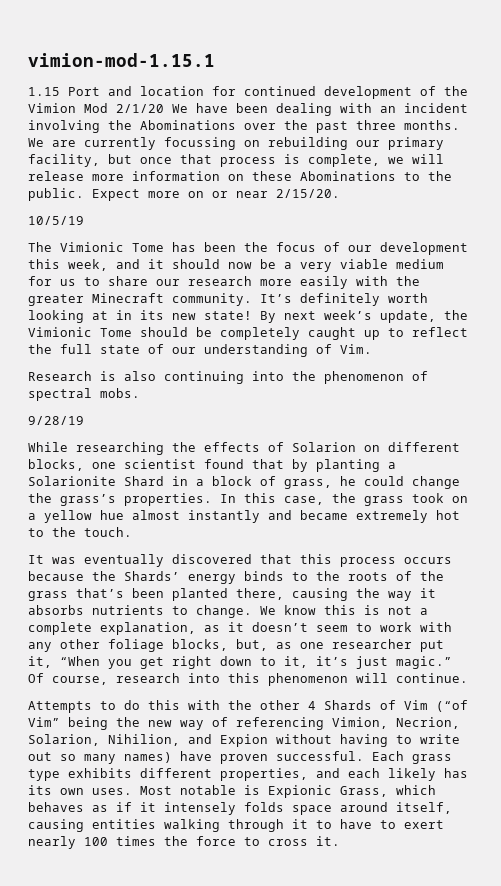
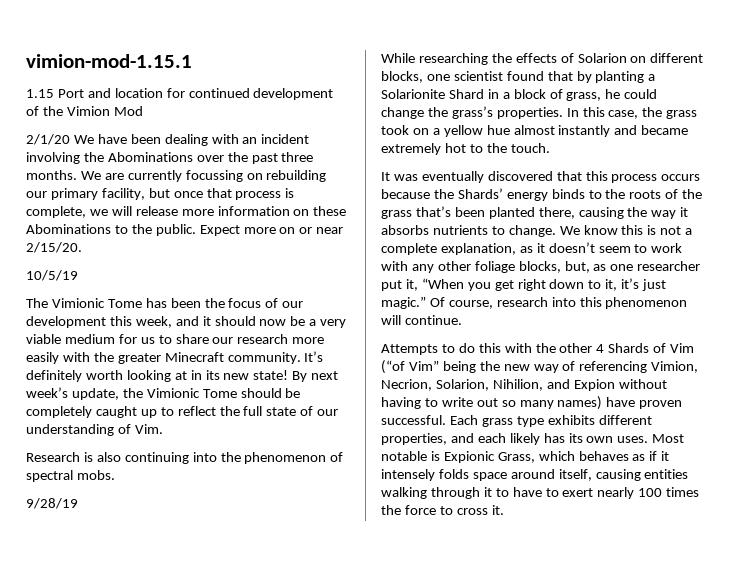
- 1.15 Port and location for continued development of the Vimion Mod 2/1/20 We have been dealing with an incident involving the Abominations over the past three months.
+ 1.15 Port and location for continued development of the Vimion Mod
+ 2/1/20 We have been dealing with an incident involving the Abominations over the past three months.

